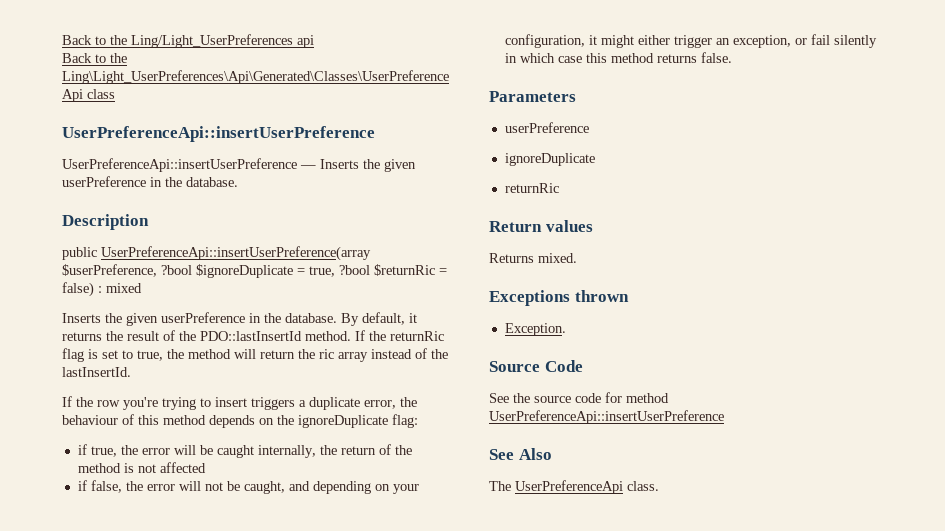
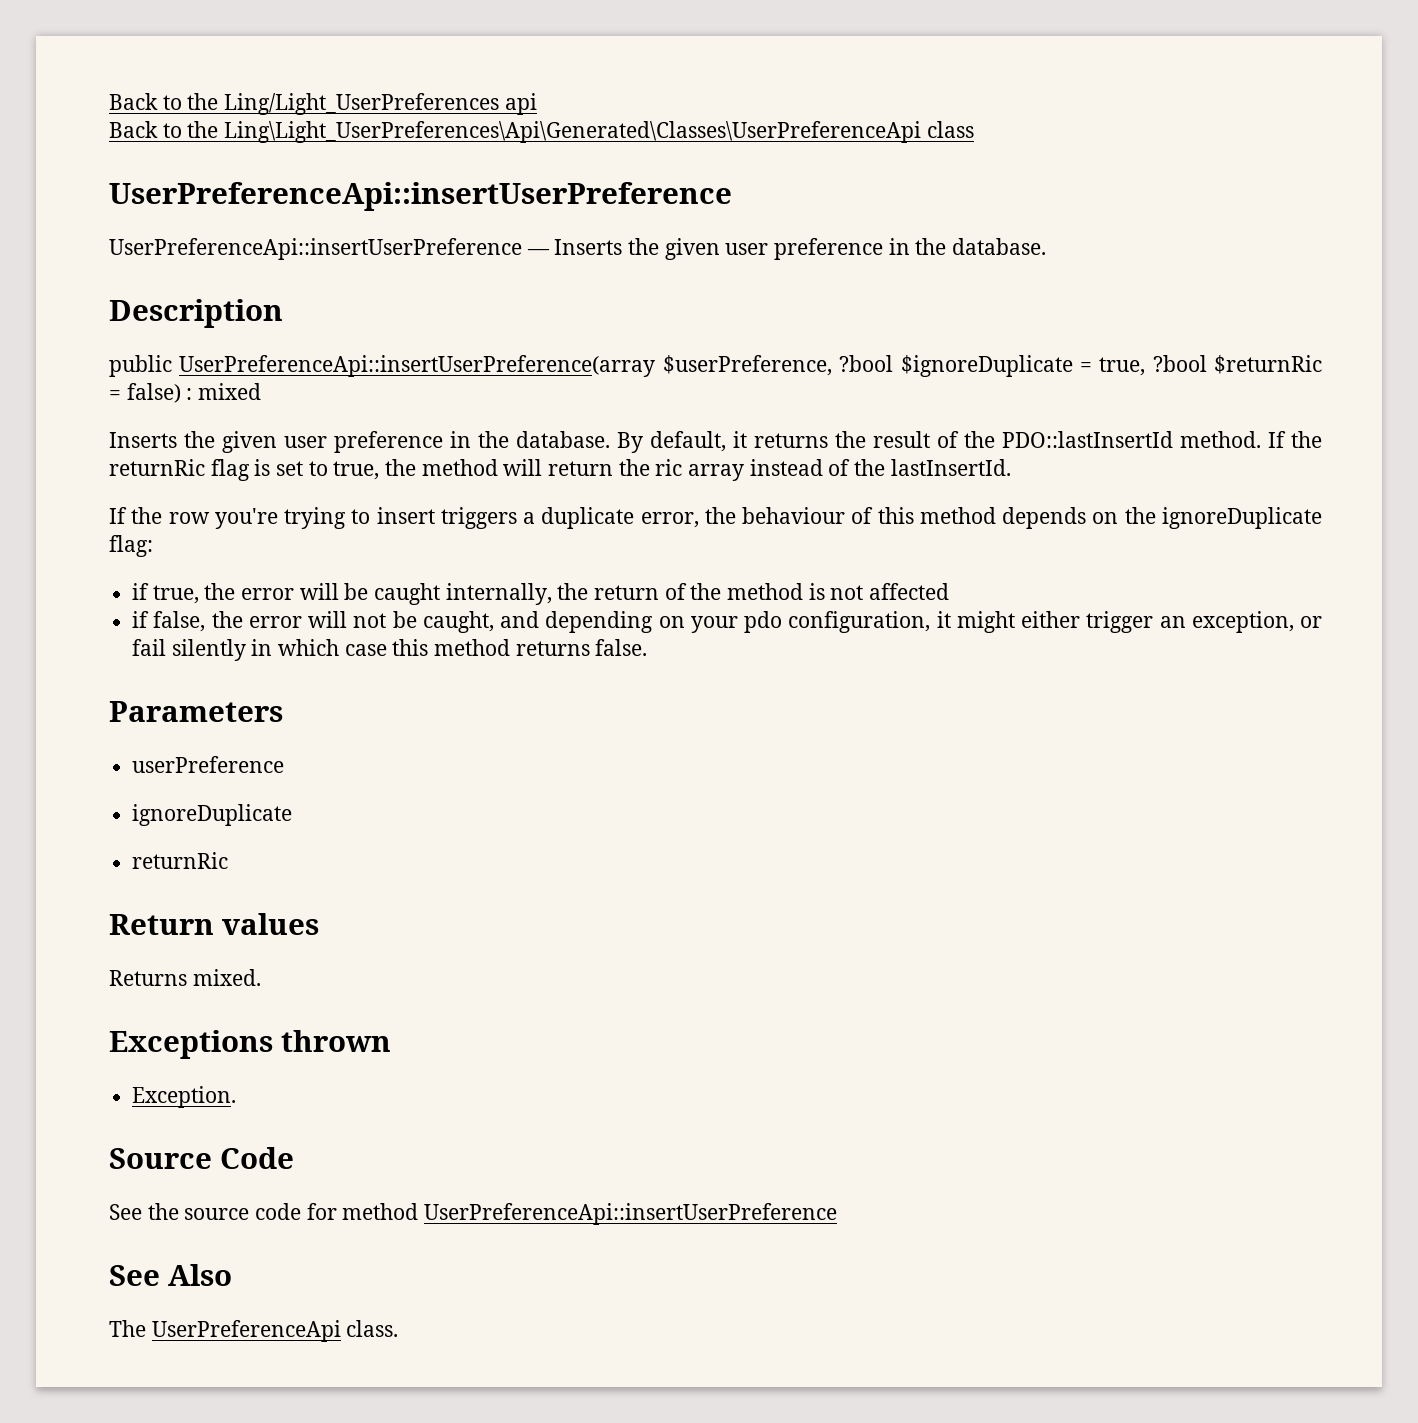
- UserPreferenceApi::insertUserPreference — Inserts the given userPreference in the database.
+ UserPreferenceApi::insertUserPreference — Inserts the given user preference in the database.
  public UserPreferenceApi::insertUserPreference(array $userPreference, ?bool $ignoreDuplicate = true, ?bool $returnRic = false) : mixed
- Inserts the given userPreference in the database.
+ Inserts the given user preference in the database.
- if false, the error will not be caught, and depending on your configuration, it might either trigger an exception, or fail silently in which case this method returns false.
+ if false, the error will not be caught, and depending on your pdo configuration, it might either trigger an exception, or fail silently in which case this method returns false.

